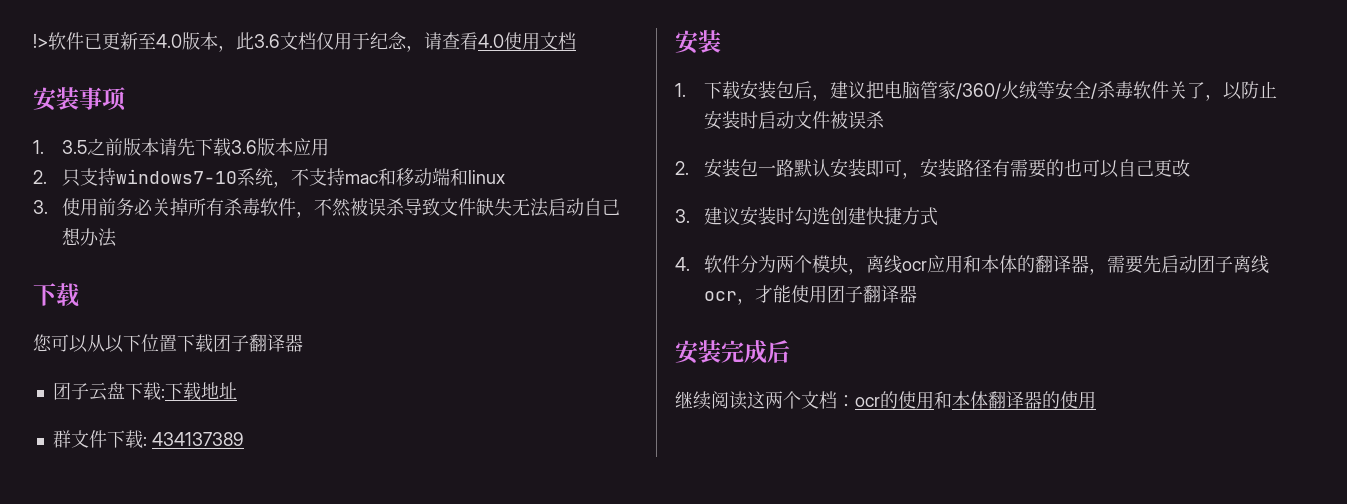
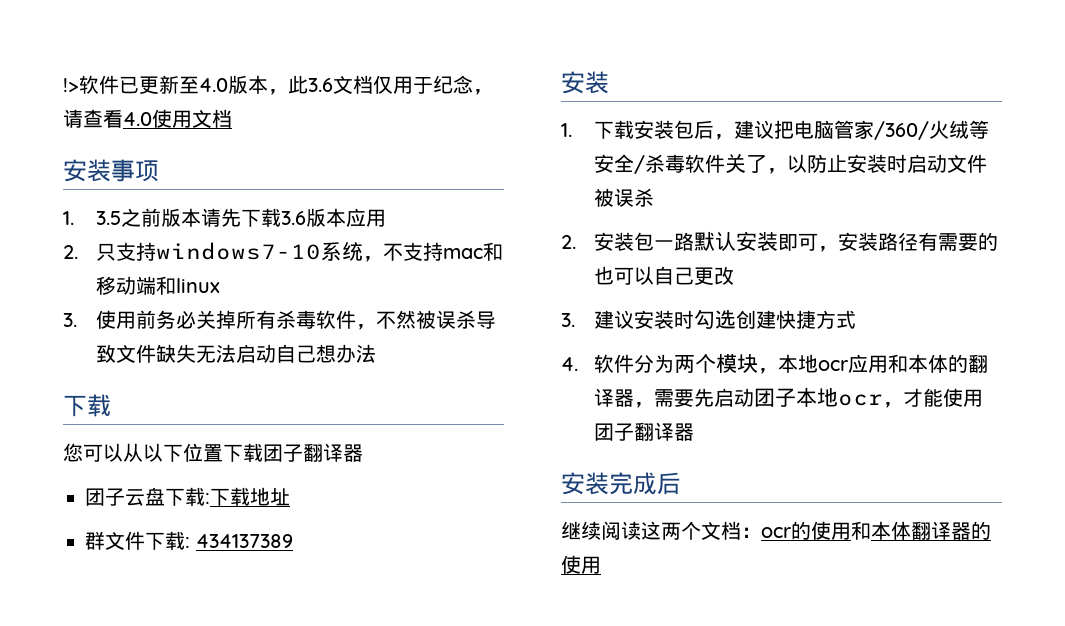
- 4.软件分为两个模块，离线ocr应用和本体的翻译器，需要先启动团子离线ocr，才能使用团子翻译器
+ 4.软件分为两个模块，本地ocr应用和本体的翻译器，需要先启动团子本地ocr，才能使用团子翻译器

